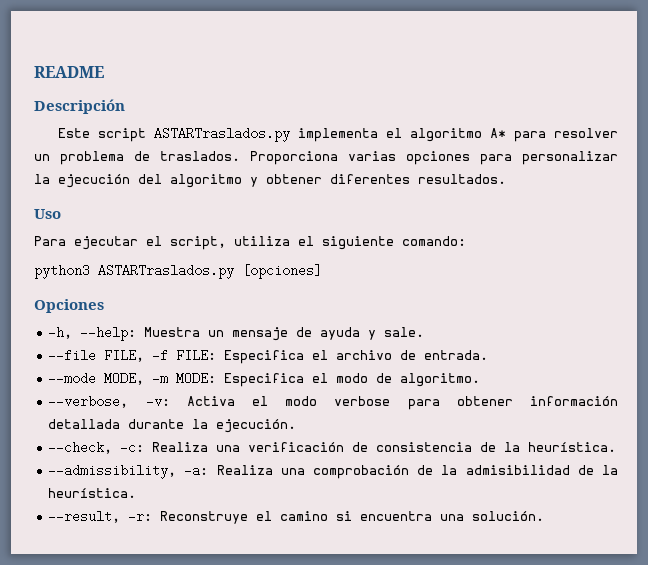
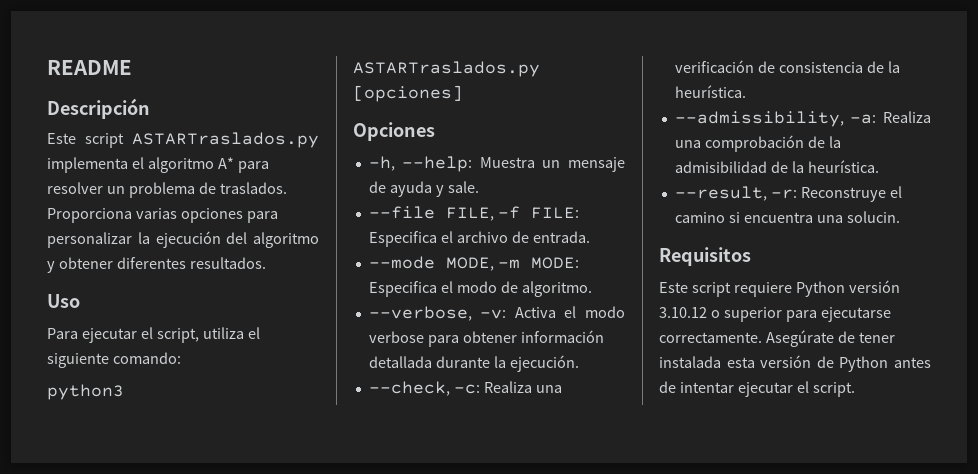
- --result, -r: Reconstruye el camino si encuentra una solución.
+ --result, -r: Reconstruye el camino si encuentra una solucin.
+ Requisitos
+ Este script requiere Python versión 3.10.12 o superior para ejecutarse correctamente. Asegúrate de tener instalada esta versión de Python antes de intentar ejecutar el script.

